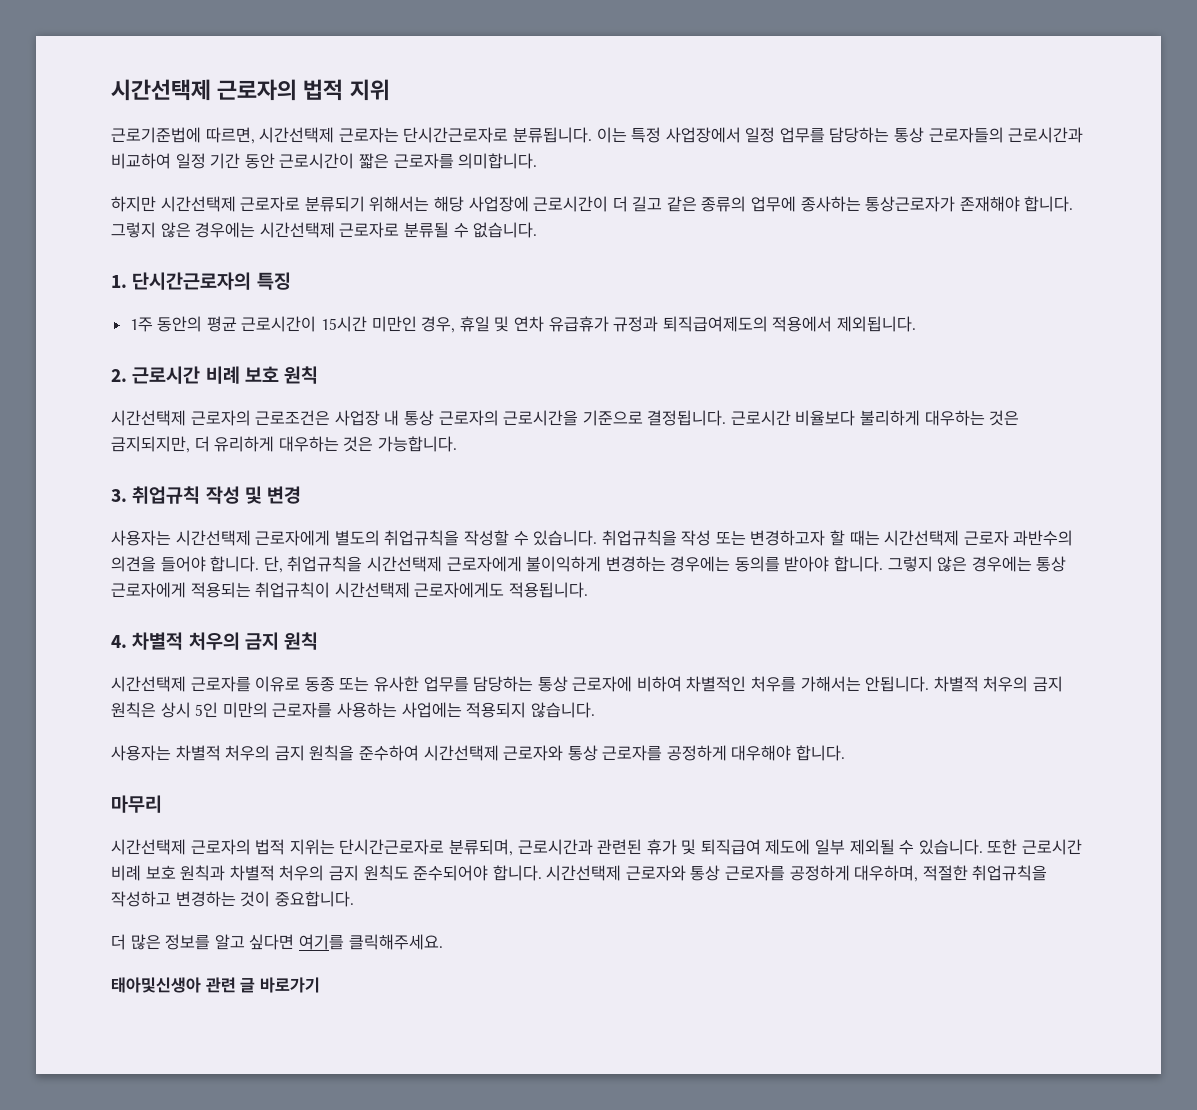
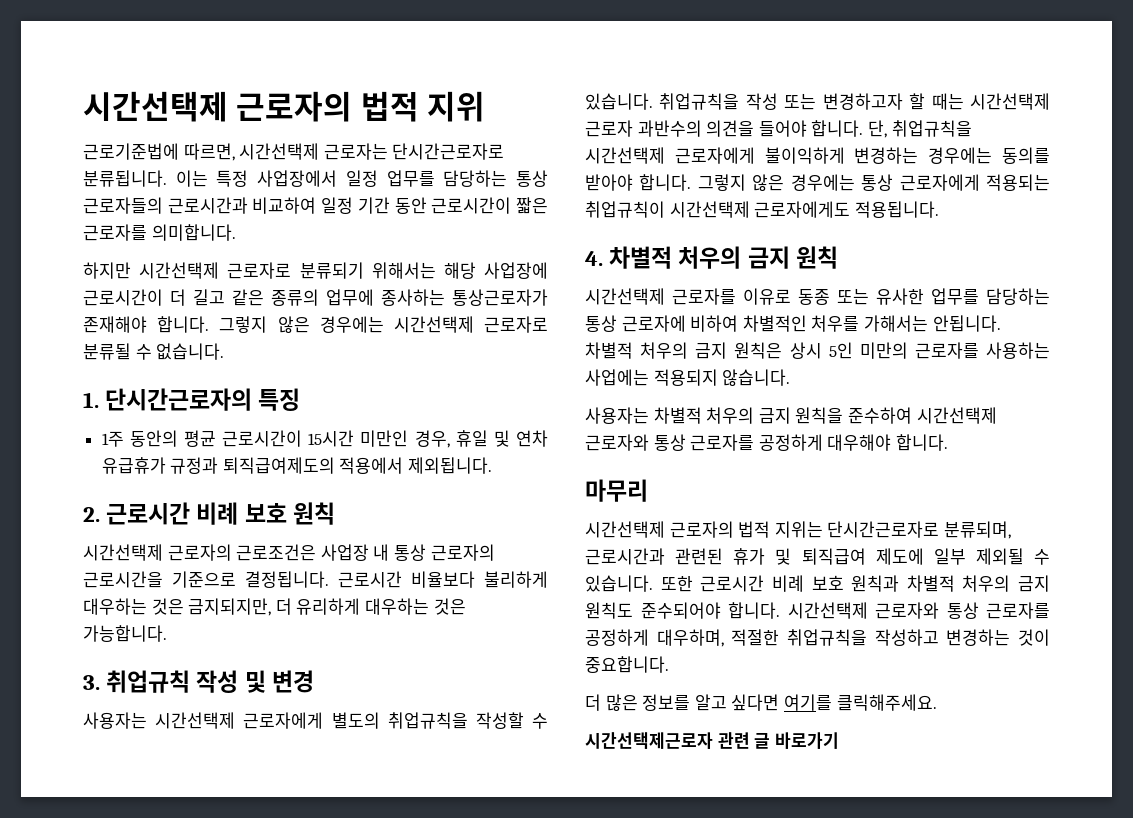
- 태아및신생아 관련 글 바로가기
+ 시간선택제근로자 관련 글 바로가기

